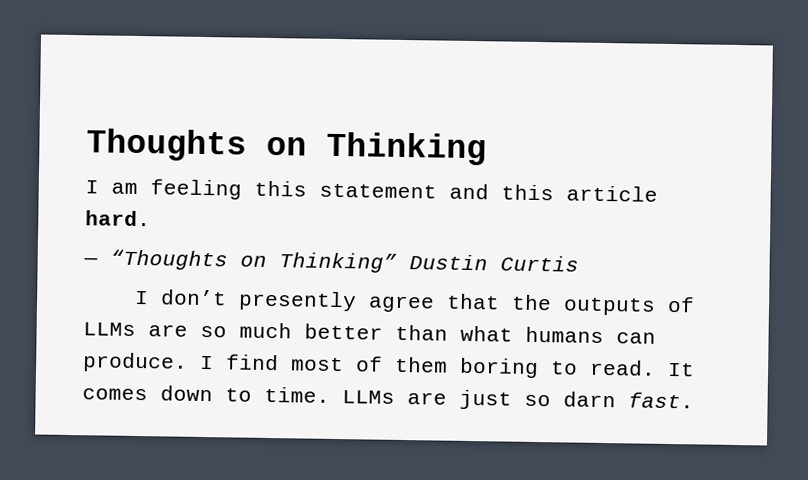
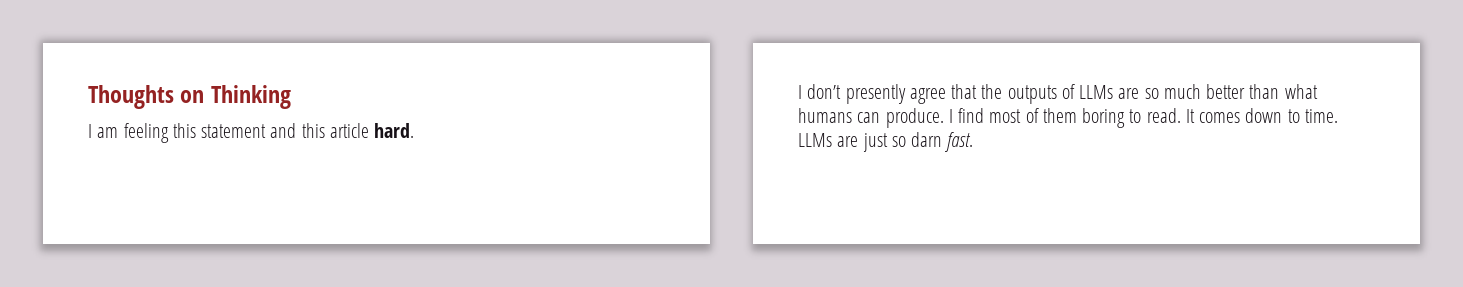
- — “Thoughts on Thinking” Dustin Curtis

